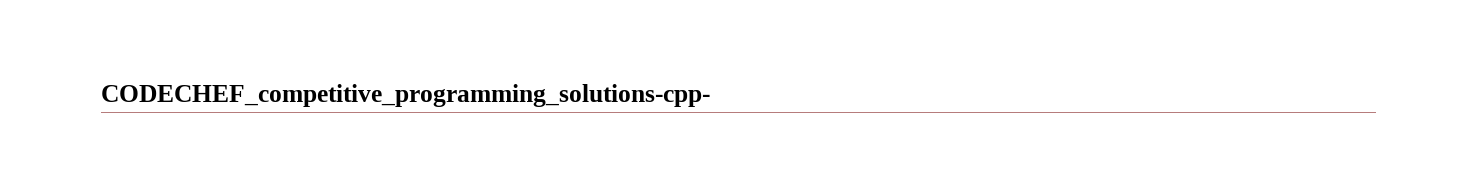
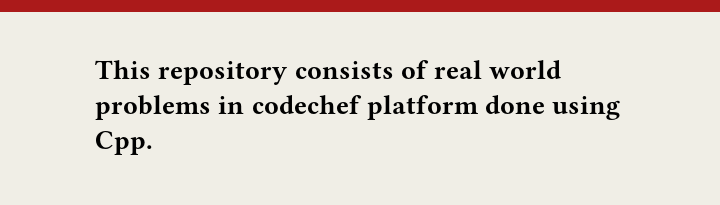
- CODECHEF_competitive_programming_solutions-cpp-
+ This repository consists of real world problems in codechef platform done using Cpp.

